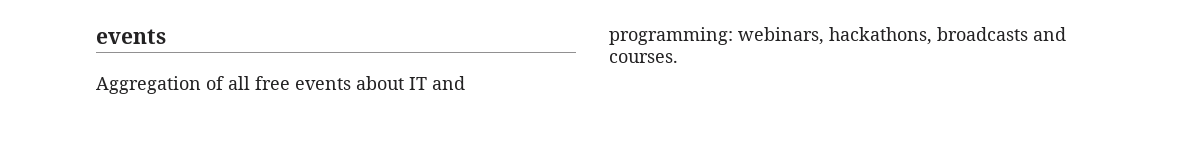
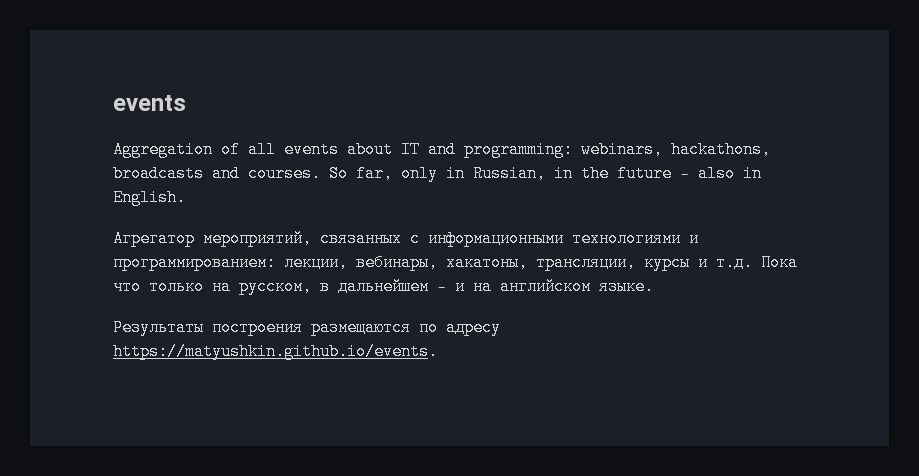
- Aggregation of all free events about IT and programming: webinars, hackathons, broadcasts and courses.
+ Aggregation of all events about IT and programming: webinars, hackathons, broadcasts and courses.
+ So far, only in Russian, in the future — also in English.
+ Агрегатор мероприятий, связанных с информационными технологиями и программированием: лекции, вебинары, хакатоны, трансляции, курсы и т.д. Пока что только на русском, в дальнейшем — и на английском языке.
+ Результаты построения размещаются по адресу https://matyushkin.github.io/events.

